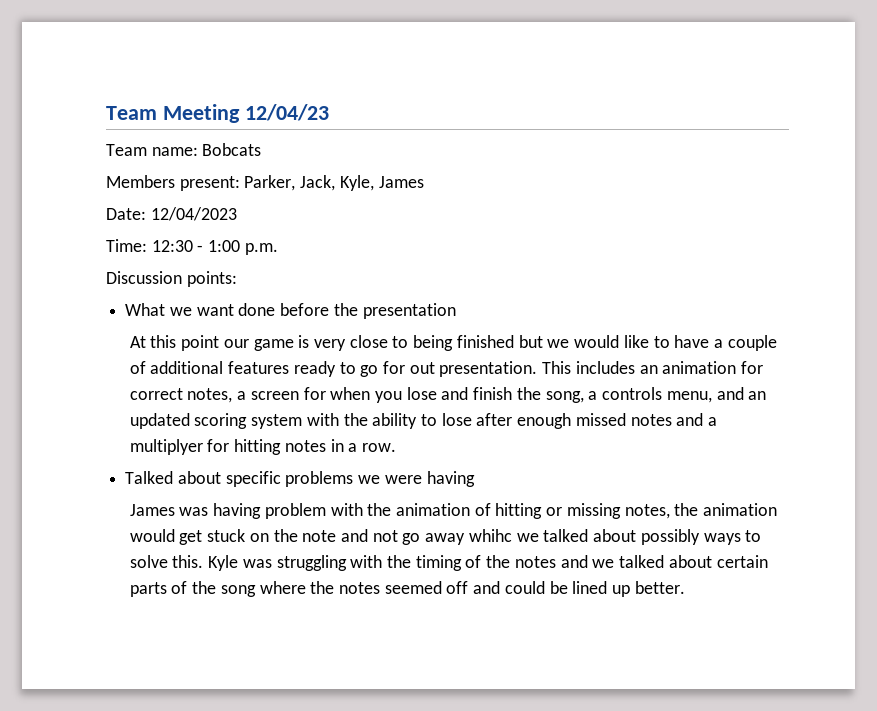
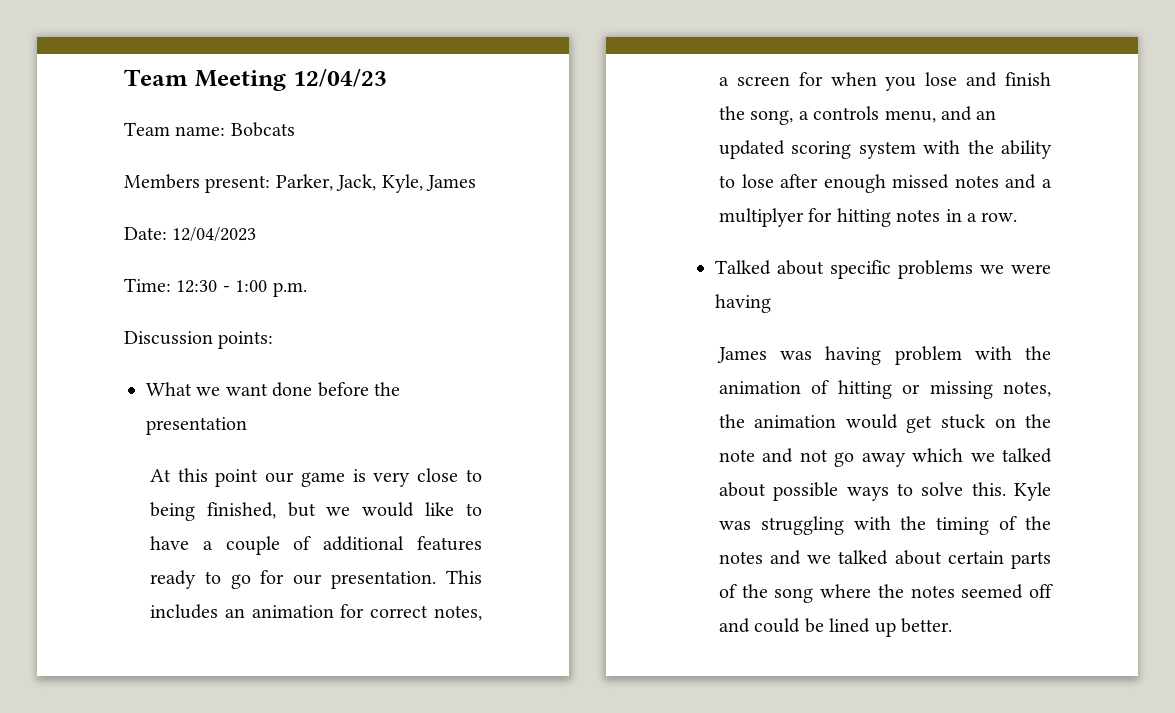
- At this point our game is very close to being finished but we would like to have a couple of additional features ready to go for out presentation.
+ At this point our game is very close to being finished, but we would like to have a couple of additional features ready to go for our presentation.
- James was having problem with the animation of hitting or missing notes, the animation would get stuck on the note and not go away whihc we talked about possibly ways to solve this.
+ James was having problem with the animation of hitting or missing notes, the animation would get stuck on the note and not go away which we talked about possible ways to solve this.

